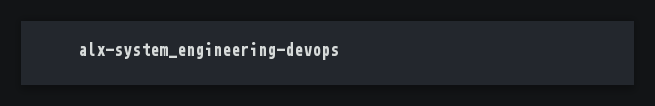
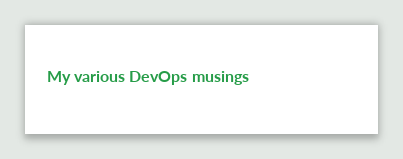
- alx-system_engineering-devops
+ My various DevOps musings

